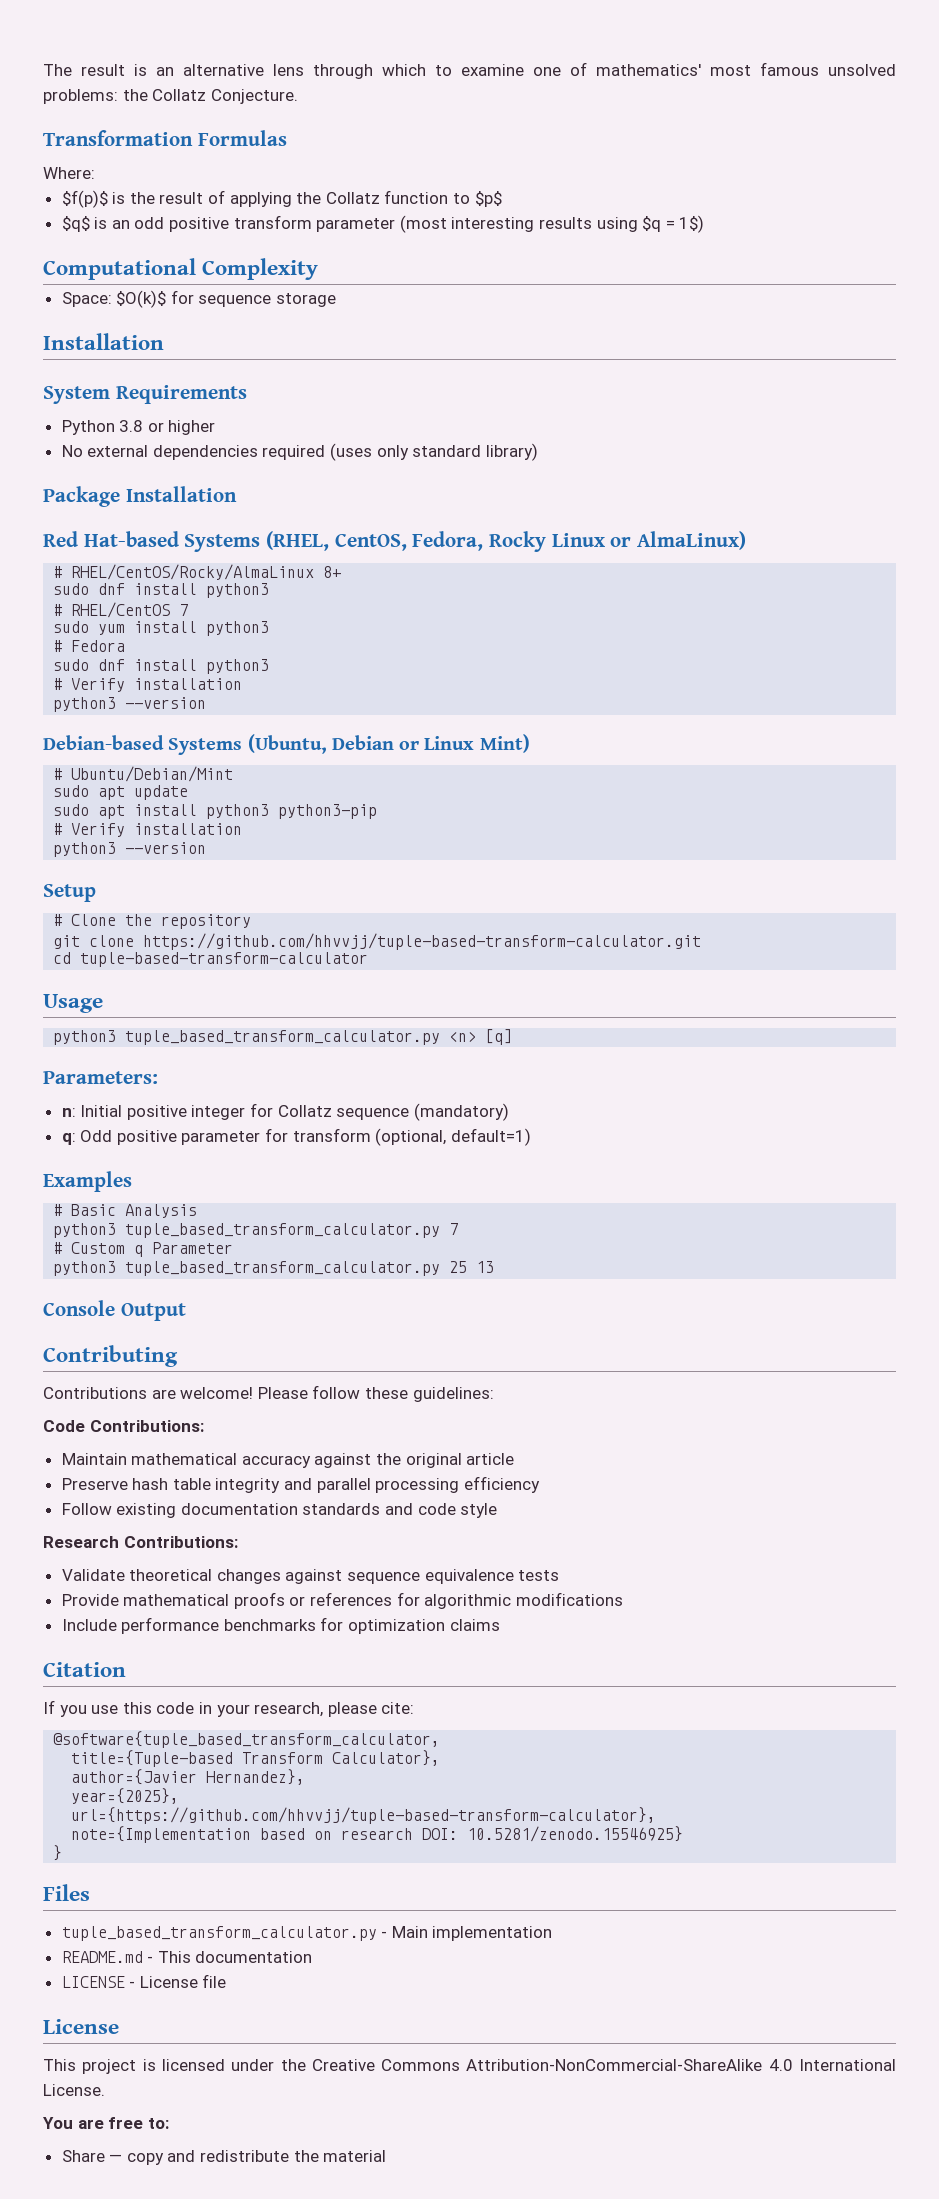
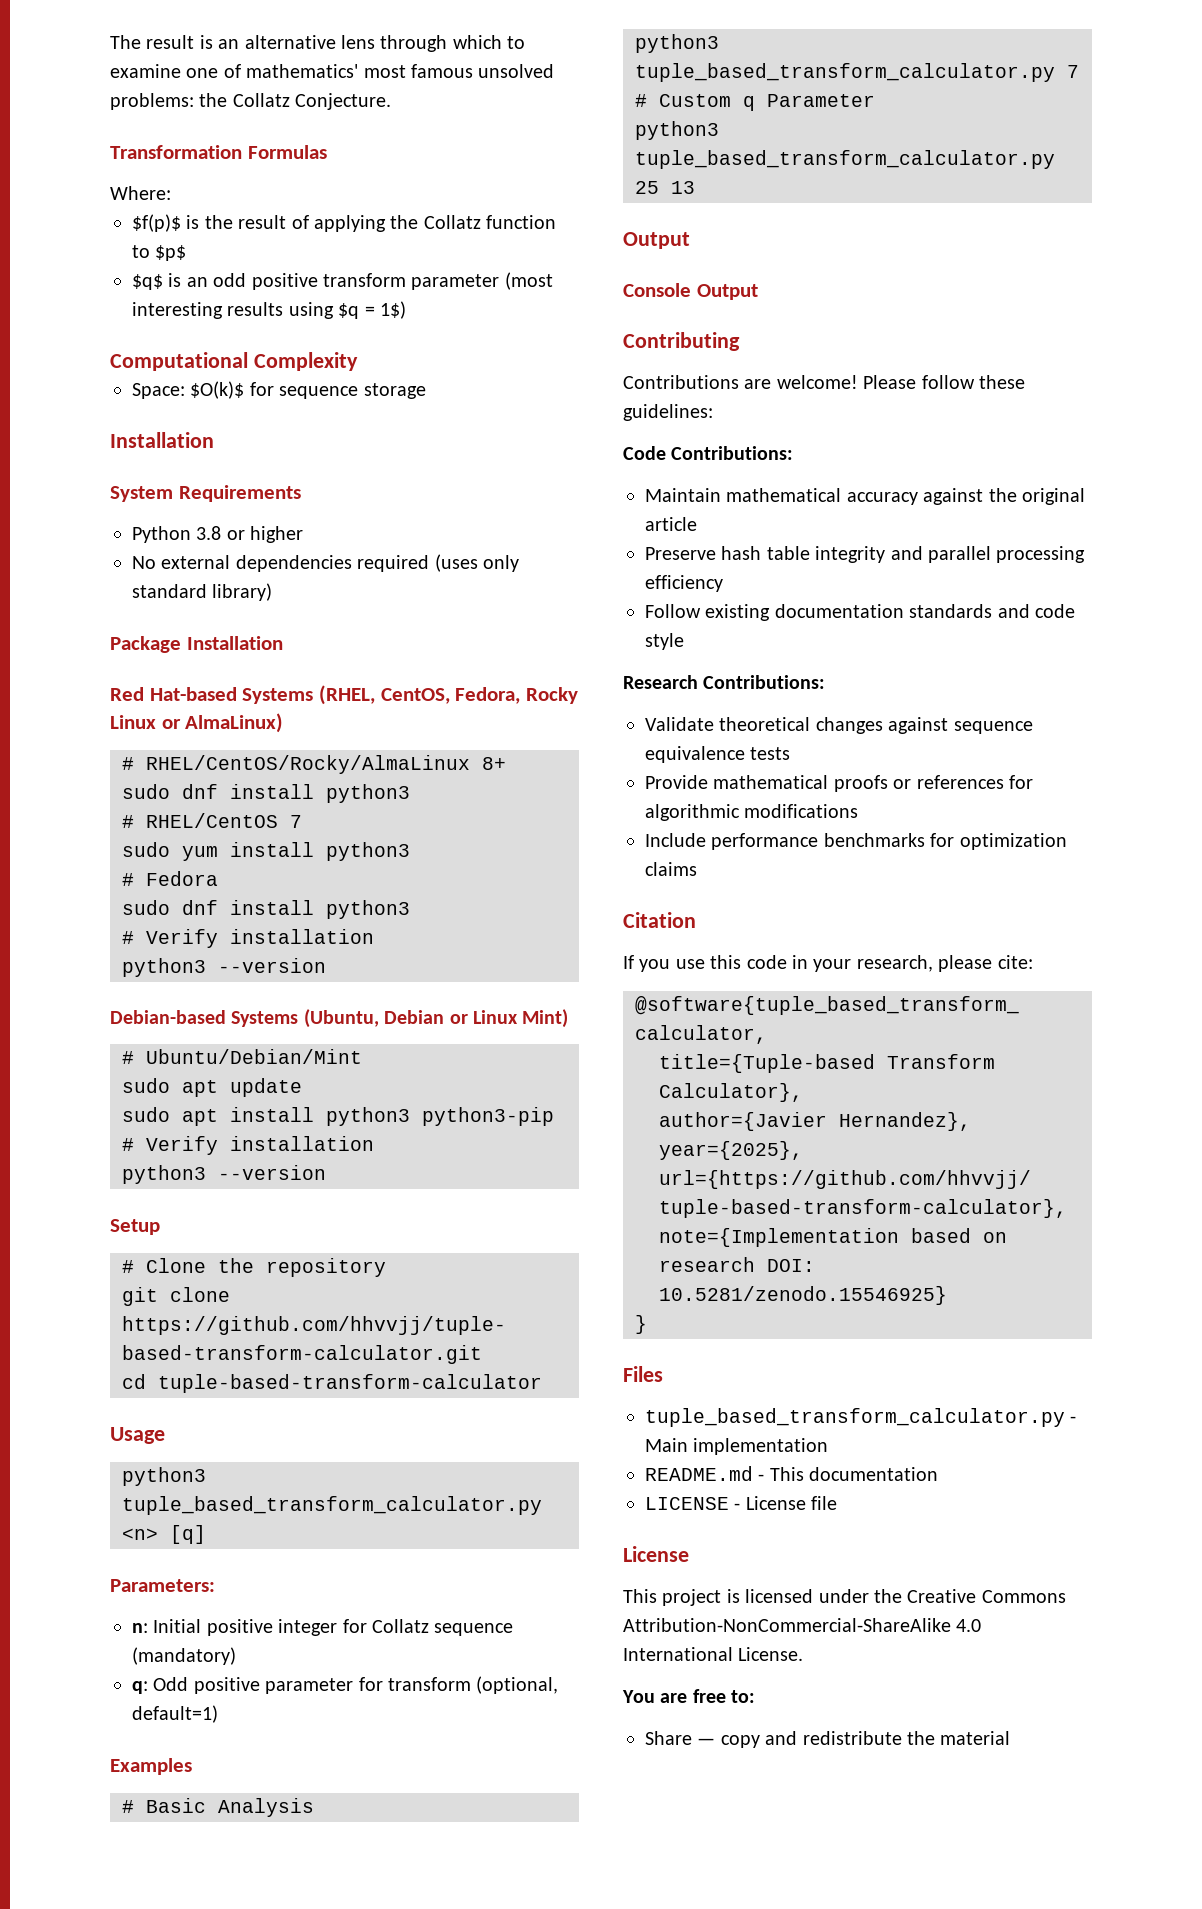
  python3 tuple_based_transform_calculator.py 25 13
+ Output

